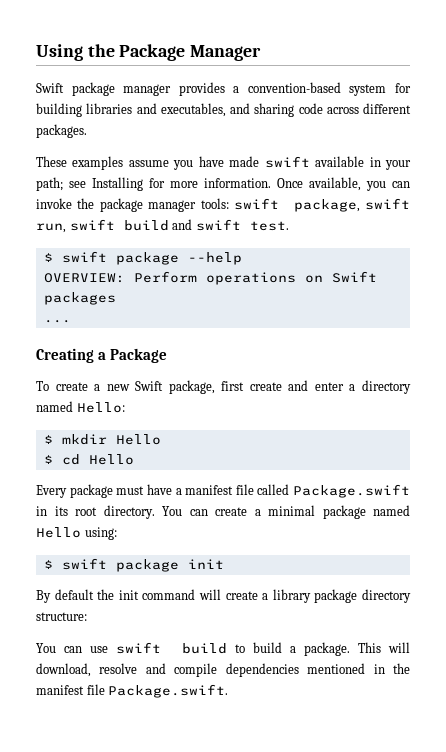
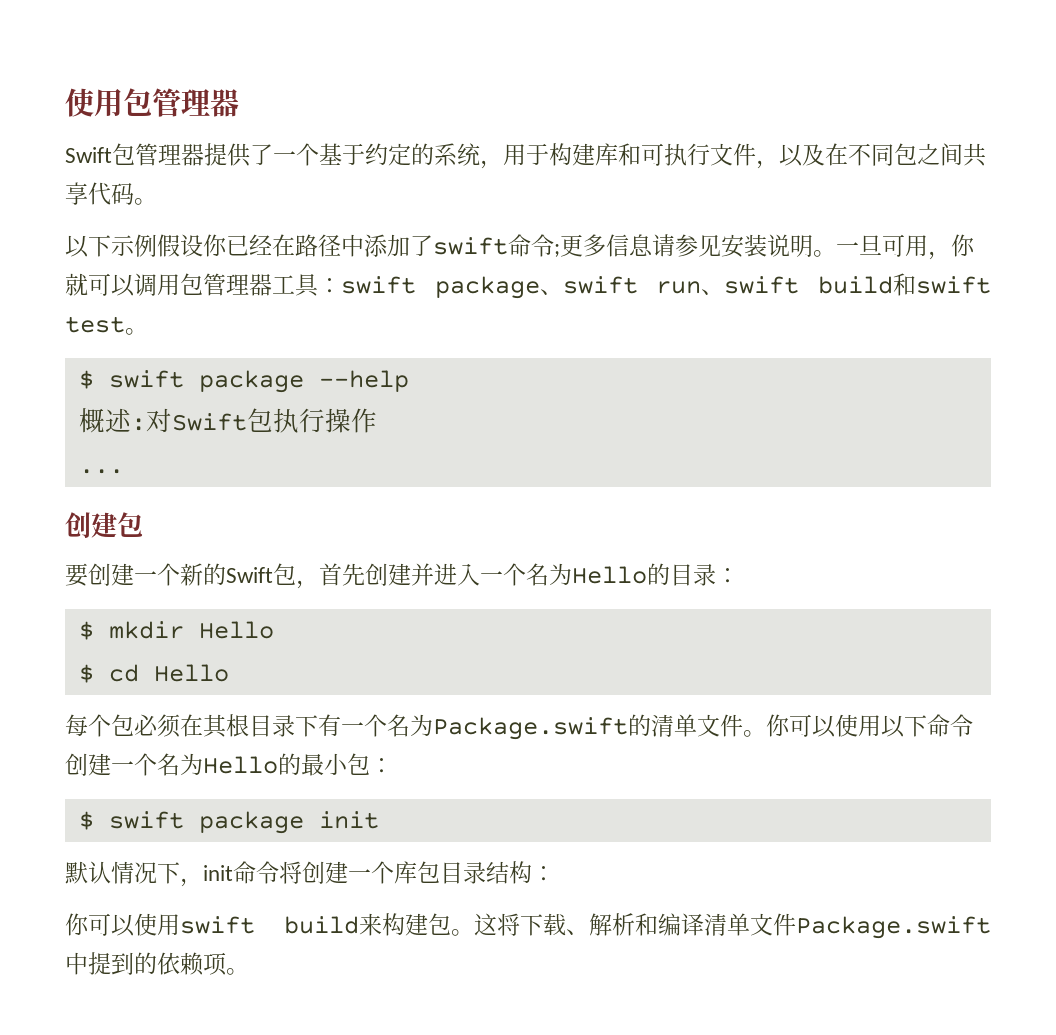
- Using the Package Manager
- Swift package manager provides a convention-based system for building libraries and executables, and sharing code across different packages.
- These examples assume you have made swift available in your path; see Installing for more information. Once available, you can invoke the package manager tools: swift package, swift run, swift build and swift test.
+ 使用包管理器
+ Swift包管理器提供了一个基于约定的系统，用于构建库和可执行文件，以及在不同包之间共享代码。
+ 以下示例假设你已经在路径中添加了swift命令;更多信息请参见安装说明。一旦可用，你就可以调用包管理器工具：swift package、swift run、swift build和swift test。
  $ swift package --help
- OVERVIEW: Perform operations on Swift packages
+ 概述:对Swift包执行操作
  ...
- Creating a Package
- To create a new Swift package, first create and enter a directory named Hello:
+ 创建包
+ 要创建一个新的Swift包，首先创建并进入一个名为Hello的目录：
- Every package must have a manifest file called Package.swift in its root directory. You can create a minimal package named Hello using:
+ 每个包必须在其根目录下有一个名为Package.swift的清单文件。你可以使用以下命令创建一个名为Hello的最小包：
  $ swift package init
- By default the init command will create a library package directory structure:
- You can use swift build to build a package. This will download, resolve and compile dependencies mentioned in the manifest file Package.swift.
+ 默认情况下，init命令将创建一个库包目录结构：
+ 你可以使用swift build来构建包。这将下载、解析和编译清单文件Package.swift中提到的依赖项。

